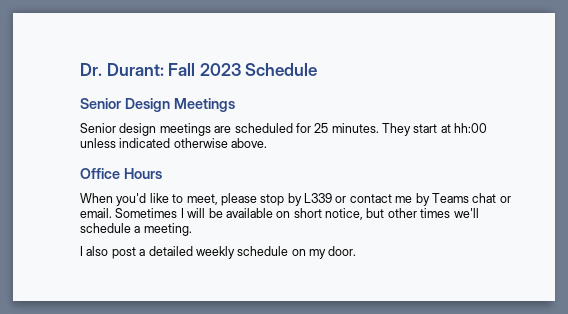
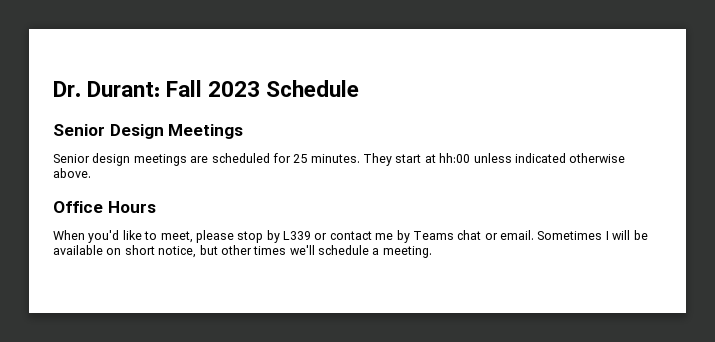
- I also post a detailed weekly schedule on my door.

